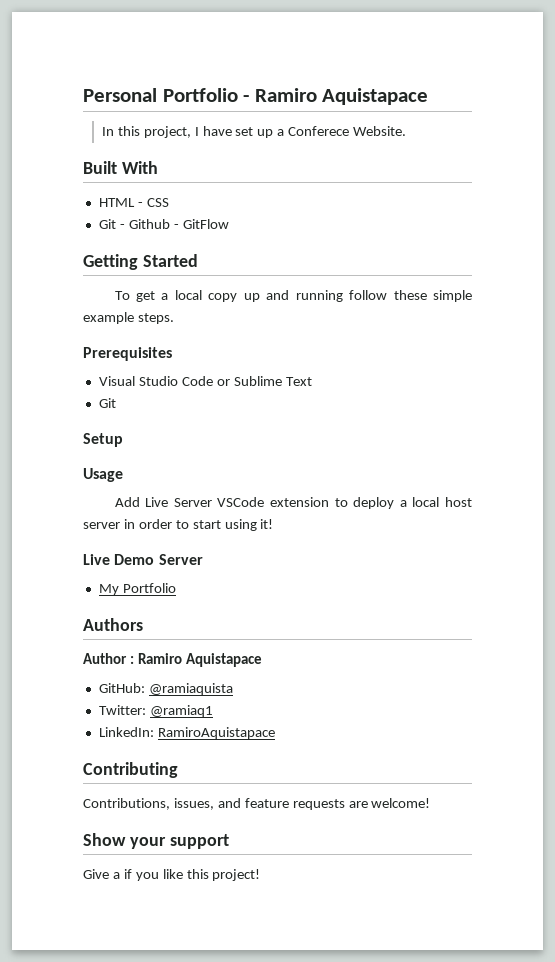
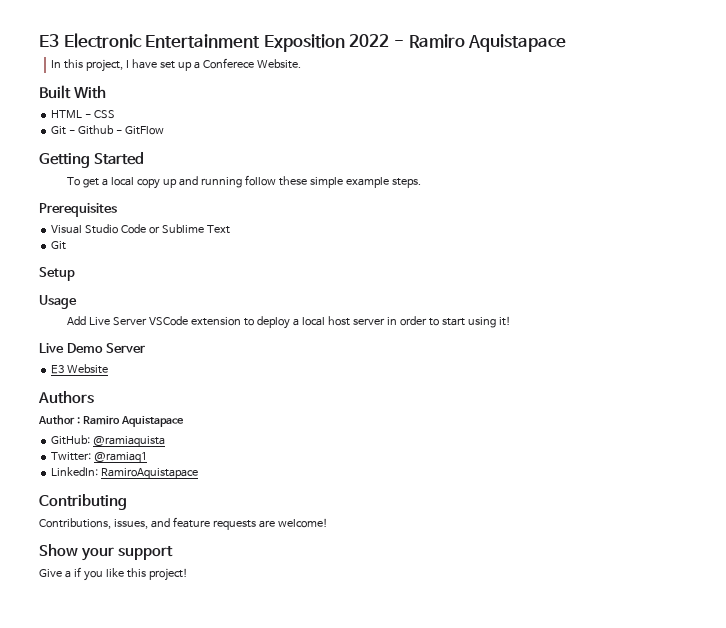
- Personal Portfolio - Ramiro Aquistapace
+ E3 Electronic Entertainment Exposition 2022 - Ramiro Aquistapace
- My Portfolio
+ E3 Website

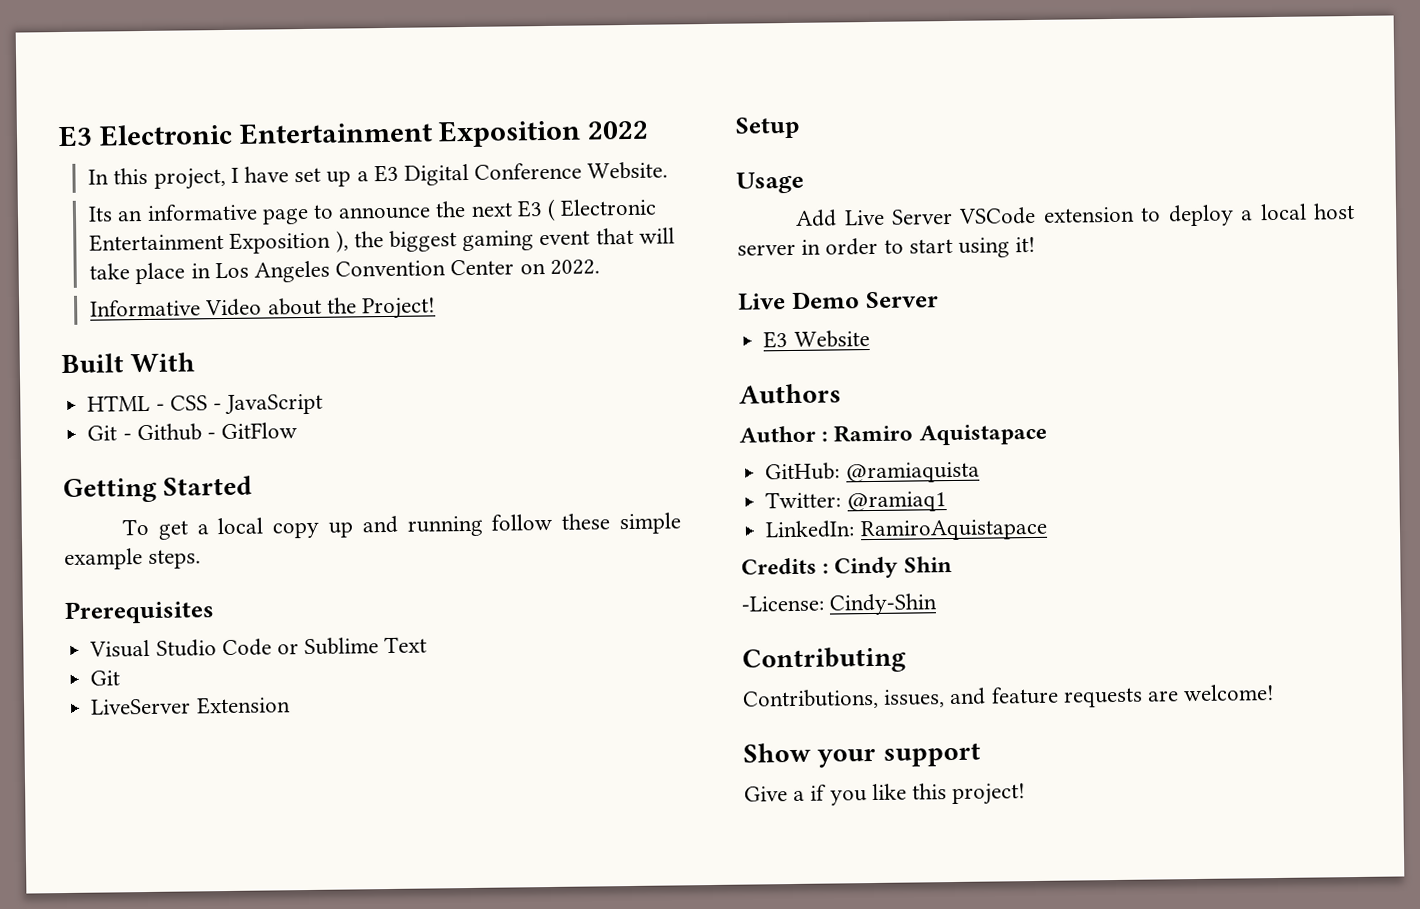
- E3 Electronic Entertainment Exposition 2022 - Ramiro Aquistapace
+ E3 Electronic Entertainment Exposition 2022
- In this project, I have set up a Conferece Website.
+ In this project, I have set up a E3 Digital Conference Website.
+ Its an informative page to announce the next E3 ( Electronic Entertainment Exposition ), the biggest gaming event that will take place in Los Angeles Convention Center on 2022.
+ Informative Video about the Project!
- HTML - CSS
+ HTML - CSS - JavaScript
+ LiveServer Extension
+ Credits : Cindy Shin
+ -License: Cindy-Shin

